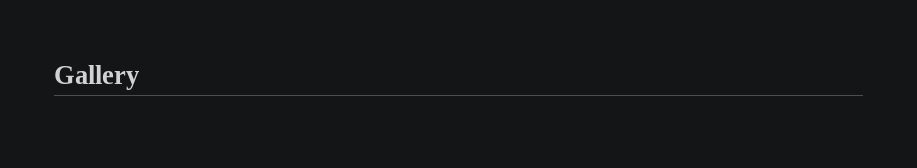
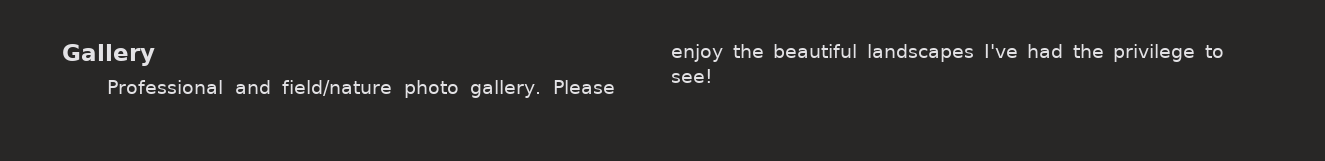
+ Professional and field/nature photo gallery. Please enjoy the beautiful landscapes I've had the privilege to see!

